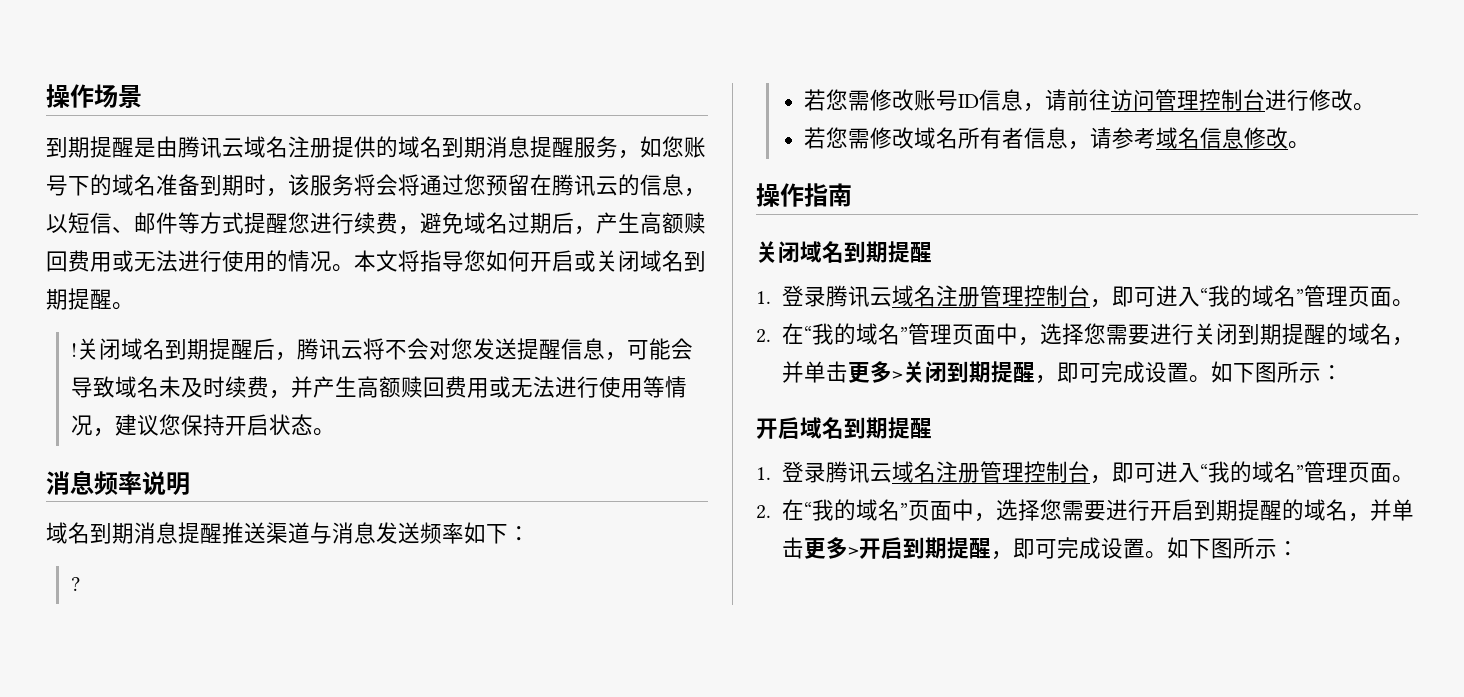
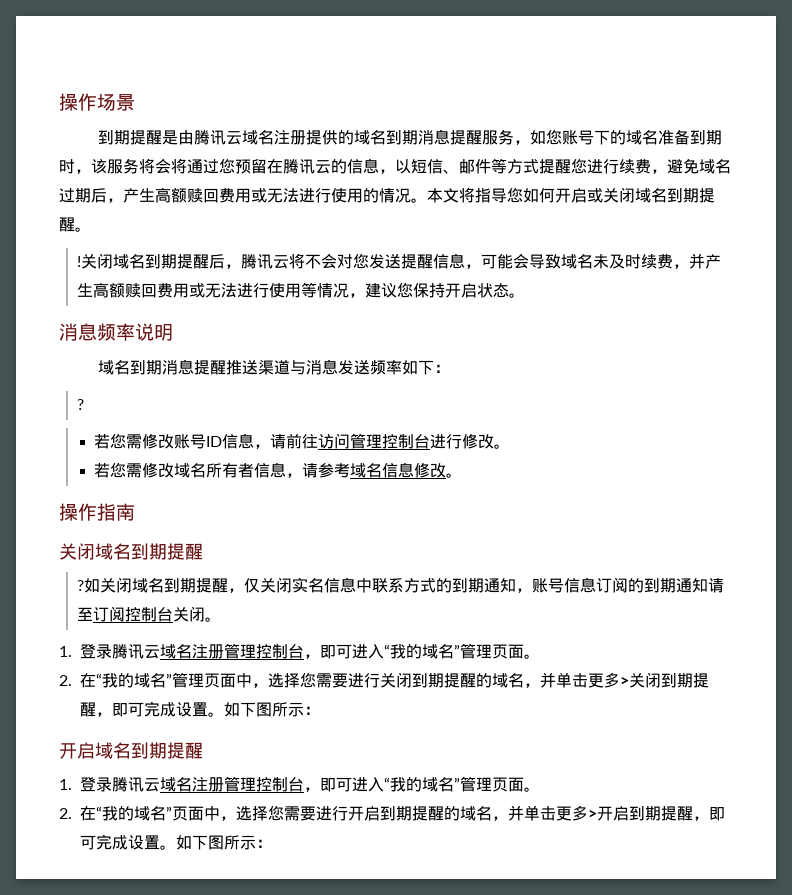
+ ?如关闭域名到期提醒，仅关闭实名信息中联系方式的到期通知，账号信息订阅的到期通知请至订阅控制台关闭。

